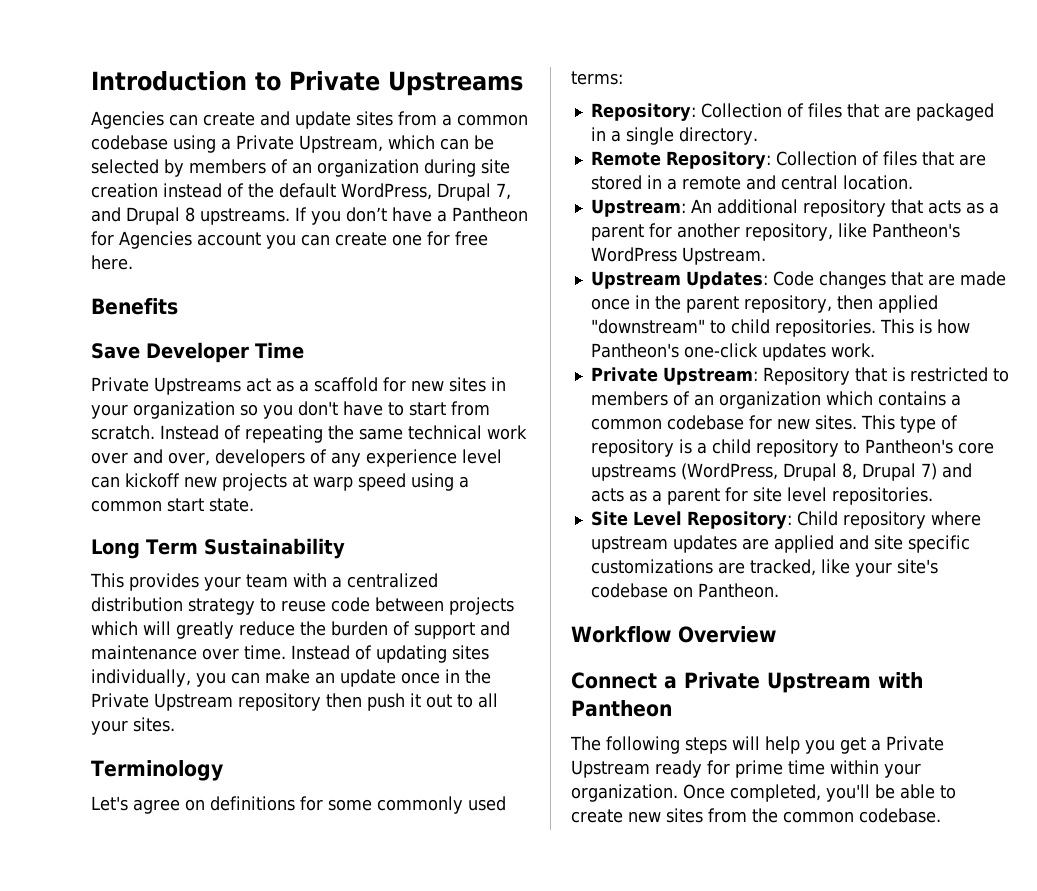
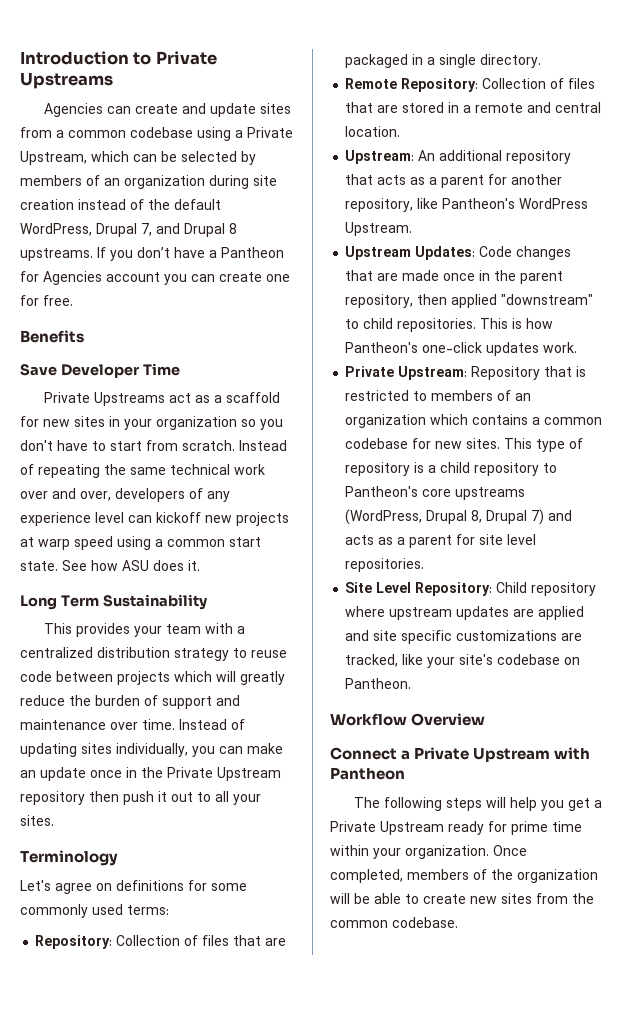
- If you don’t have a Pantheon for Agencies account you can create one for free here.
+ If you don’t have a Pantheon for Agencies account you can create one for free.
+ See how ASU does it.
- Once completed, you'll be able to create new sites from the common codebase.
+ Once completed, members of the organization will be able to create new sites from the common codebase.

